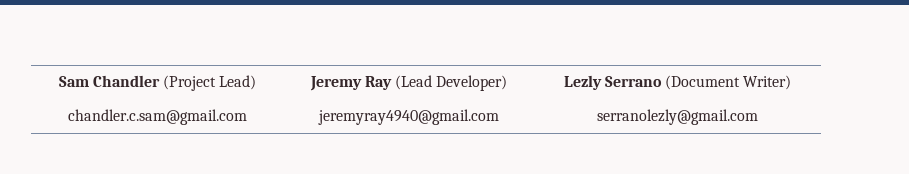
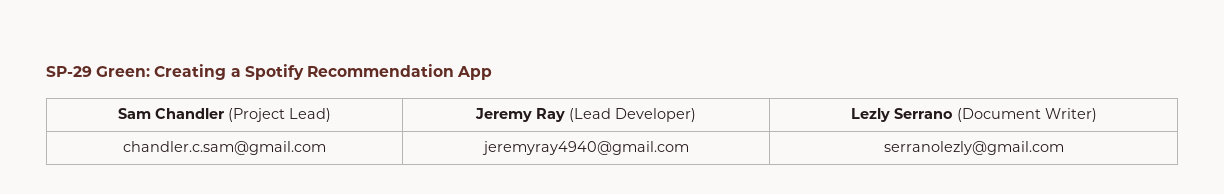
+ SP-29 Green: Creating a Spotify Recommendation App

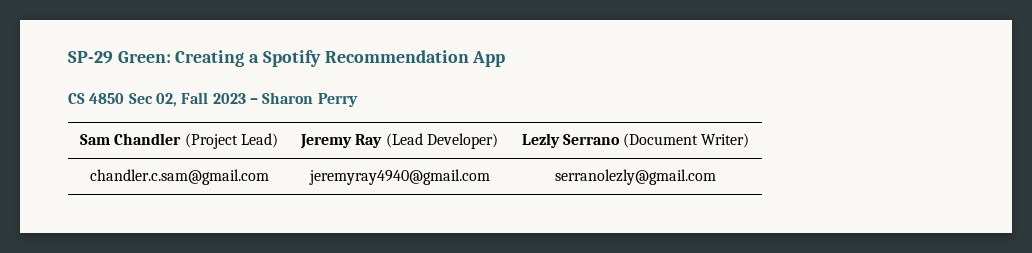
+ CS 4850 Sec 02, Fall 2023 – Sharon Perry

